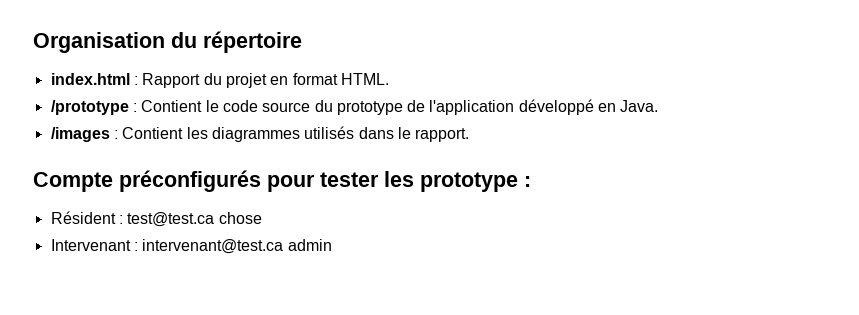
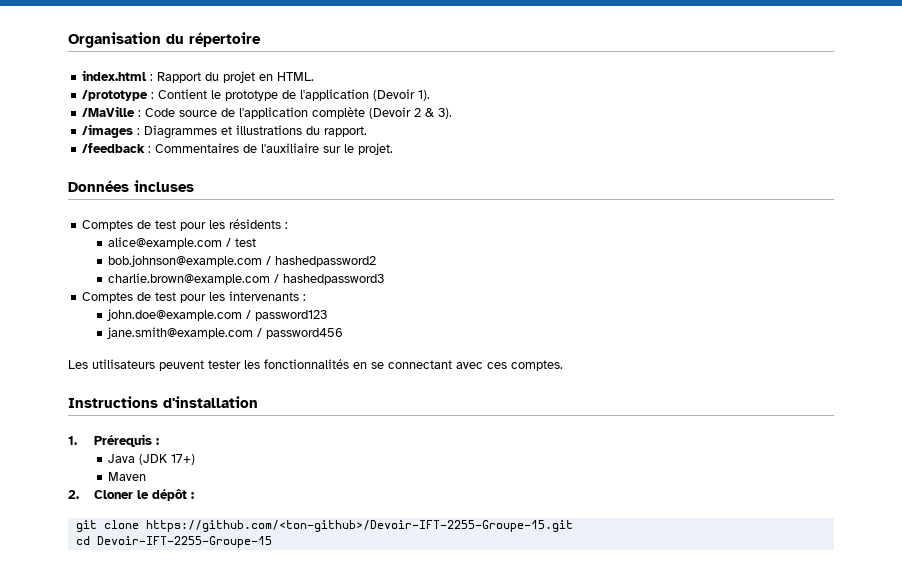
- index.html : Rapport du projet en format HTML.
+ index.html : Rapport du projet en HTML.
- /prototype : Contient le code source du prototype de l'application développé en Java.
- /images : Contient les diagrammes utilisés dans le rapport.
- Compte préconfigurés pour tester les prototype :
- Résident : test@test.ca chose
- Intervenant : intervenant@test.ca admin
+ /prototype : Contient le prototype de l'application (Devoir 1).
+ /MaVille : Code source de l'application complète (Devoir 2 & 3).
+ /images : Diagrammes et illustrations du rapport.
+ /feedback : Commentaires de l'auxiliaire sur le projet.
+ Données incluses
+ Comptes de test pour les résidents :
+ alice@example.com / test
+ bob.johnson@example.com / hashedpassword2
+ charlie.brown@example.com / hashedpassword3
+ Comptes de test pour les intervenants :
+ john.doe@example.com / password123
+ jane.smith@example.com / password456
+ Les utilisateurs peuvent tester les fonctionnalités en se connectant avec ces comptes.
+ Instructions d'installation
+ 1. Prérequis :
+ Java (JDK 17+)
+ Maven
+ 2. Cloner le dépôt :
+ git clone https://github.com/<ton-github>/Devoir-IFT-2255-Groupe-15.git
+ cd Devoir-IFT-2255-Groupe-15

